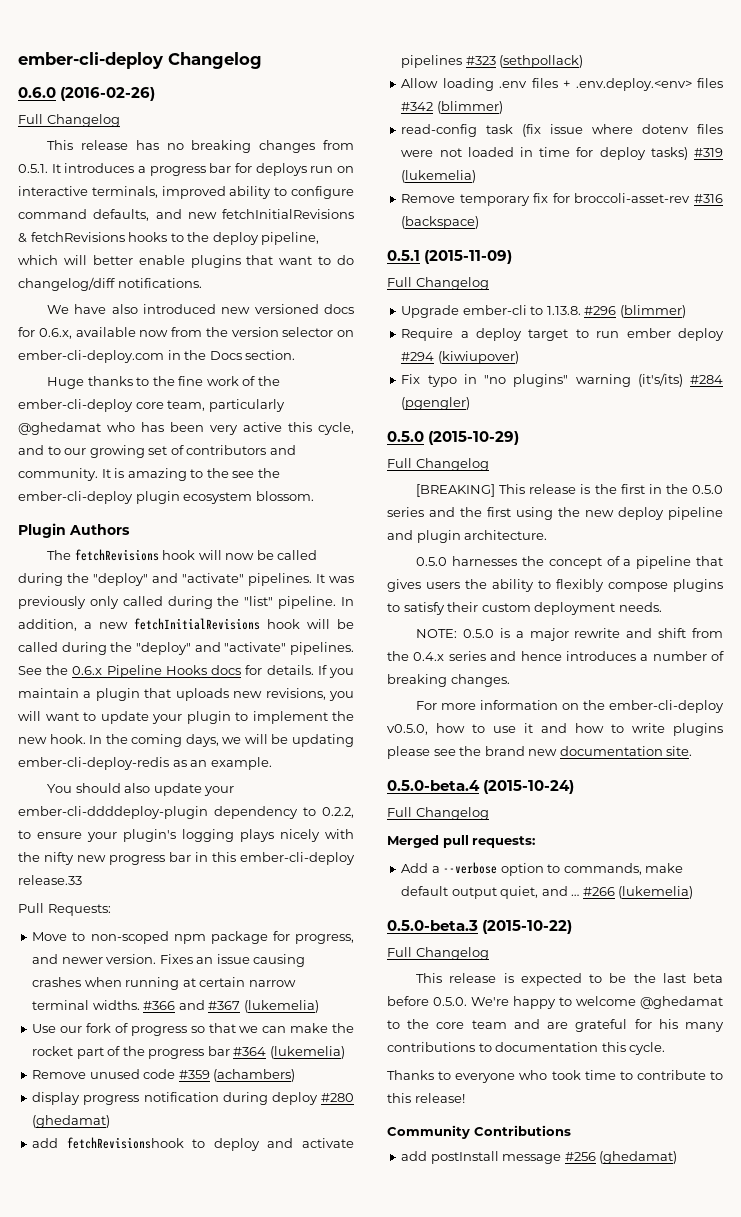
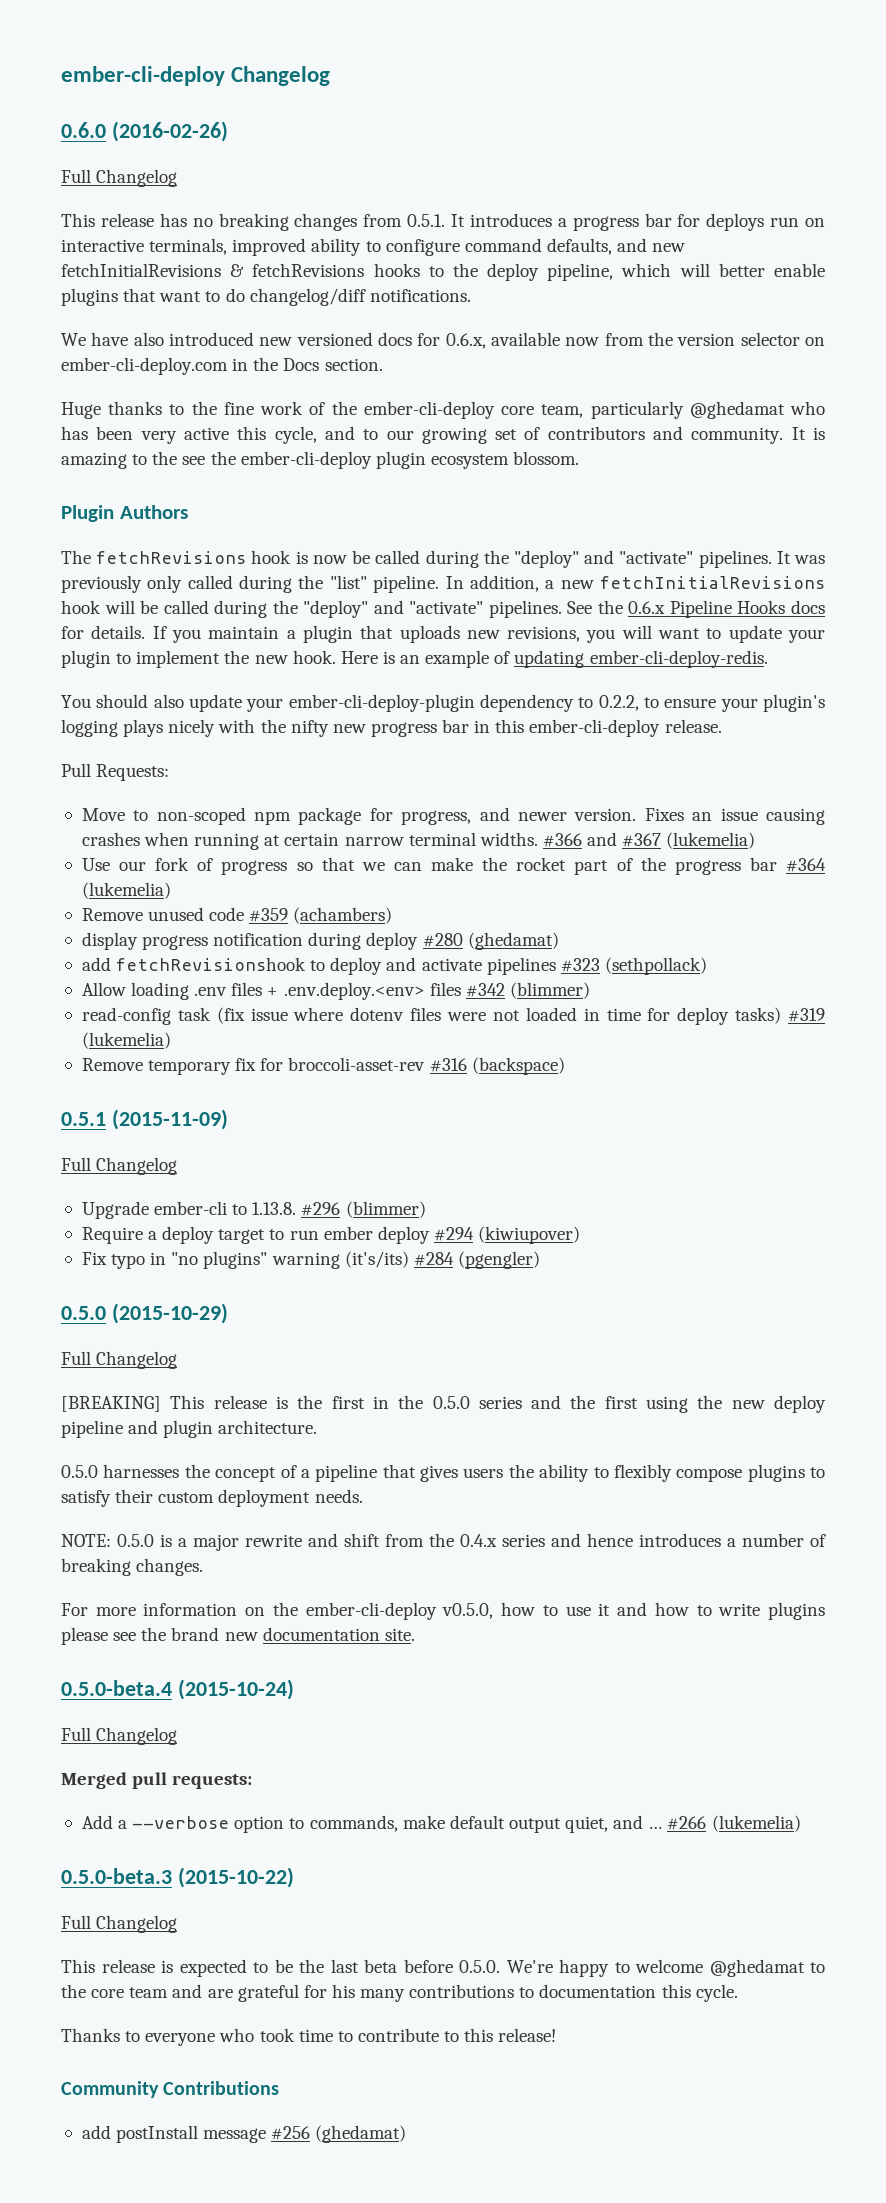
- The fetchRevisions hook will now be called during the "deploy" and "activate" pipelines.
+ The fetchRevisions hook is now be called during the "deploy" and "activate" pipelines.
- In the coming days, we will be updating ember-cli-deploy-redis as an example.
+ Here is an example of updating ember-cli-deploy-redis.
- You should also update your ember-cli-ddddeploy-plugin dependency to 0.2.2, to ensure your plugin's logging plays nicely with the nifty new progress bar in this ember-cli-deploy release.33
+ You should also update your ember-cli-deploy-plugin dependency to 0.2.2, to ensure your plugin's logging plays nicely with the nifty new progress bar in this ember-cli-deploy release.

